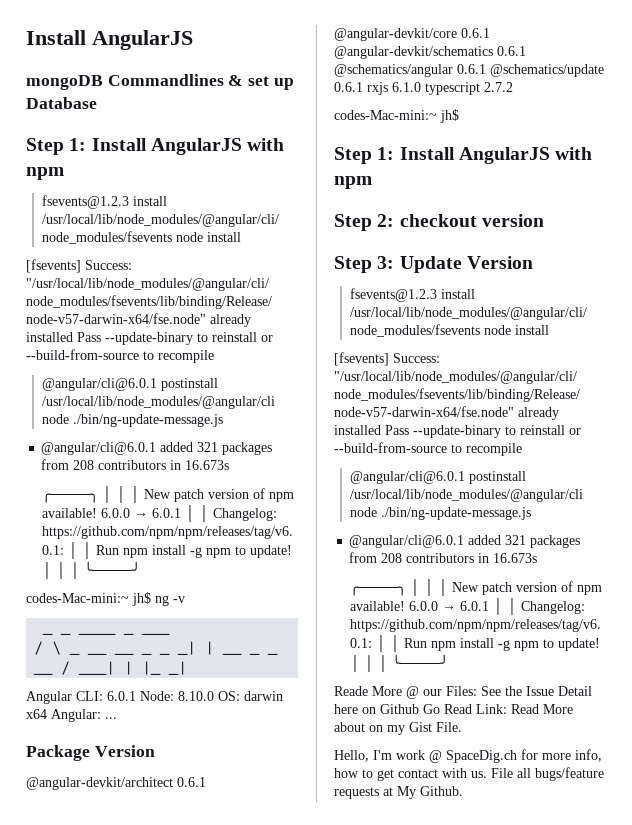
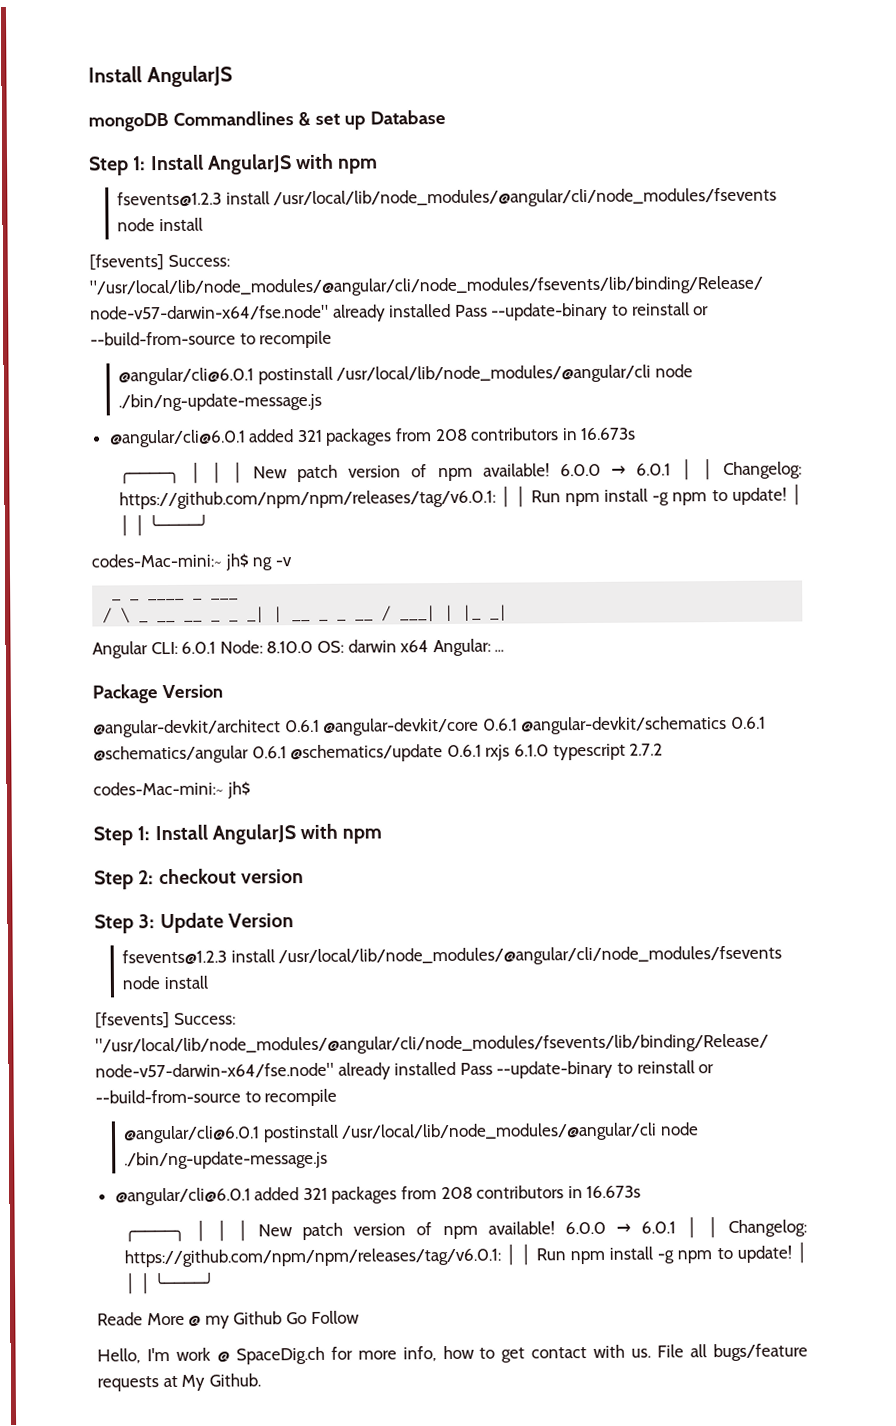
- Reade More @ our Files: See the Issue Detail here on Github Go Read Link: Read More about on my Gist File.
+ Reade More @ my Github Go Follow

